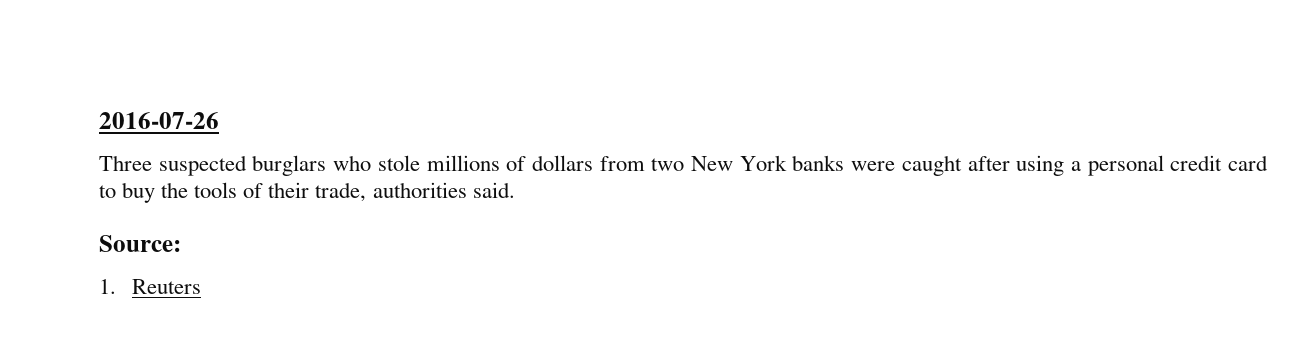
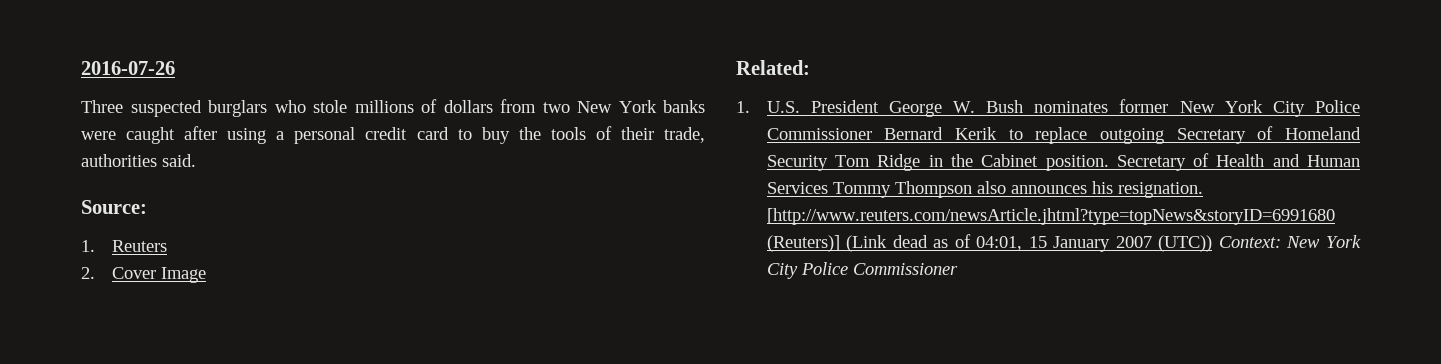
+ 2. Cover Image
+ Related:
+ 1. U.S. President George W. Bush nominates former New York City Police Commissioner Bernard Kerik to replace outgoing Secretary of Homeland Security Tom Ridge in the Cabinet position. Secretary of Health and Human Services Tommy Thompson also announces his resignation. [http://www.reuters.com/newsArticle.jhtml?type=topNews&storyID=6991680 (Reuters)] (Link dead as of 04:01, 15 January 2007 (UTC)) Context: New York City Police Commissioner

